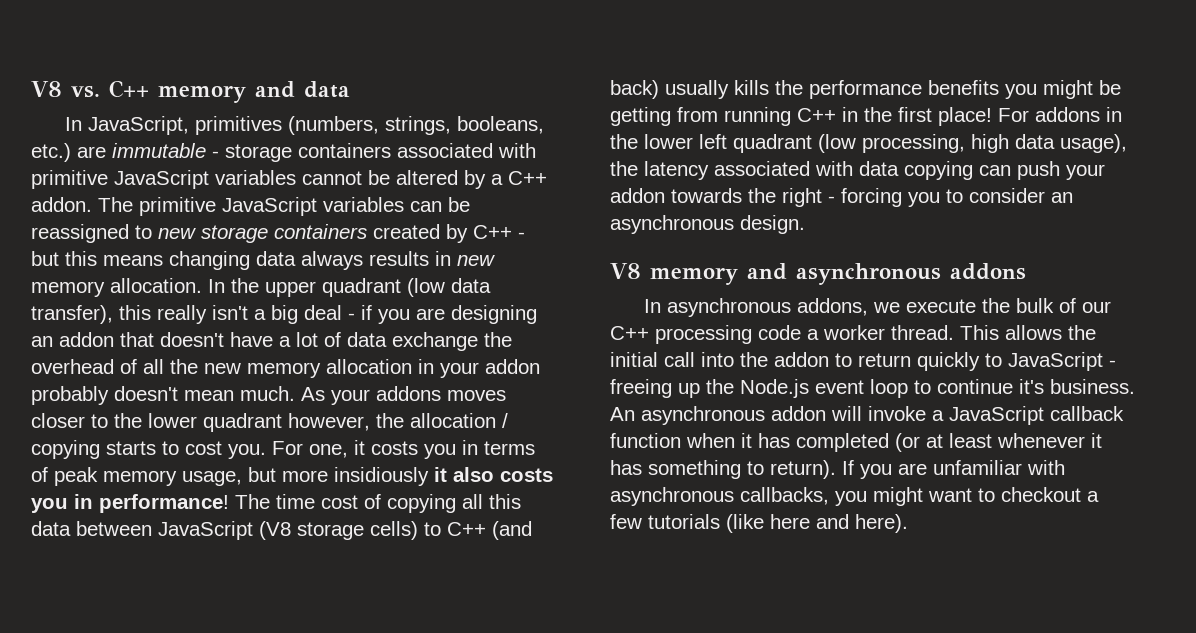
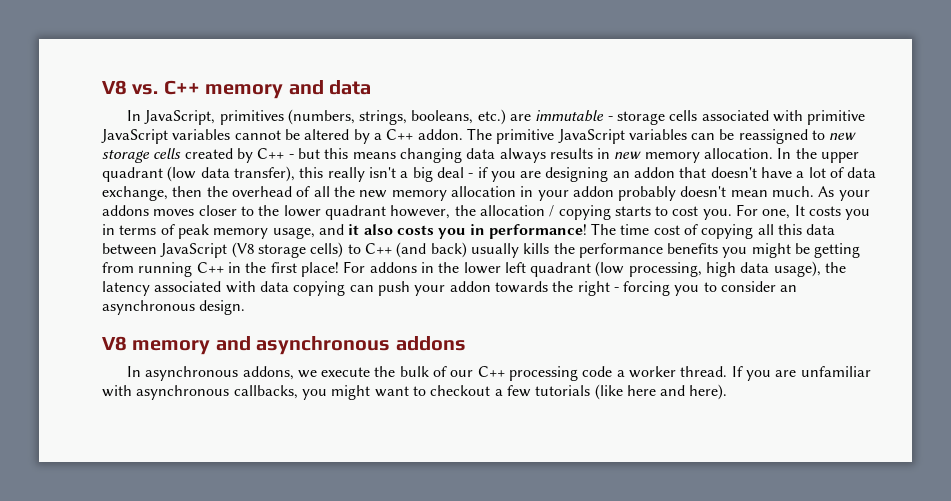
- In JavaScript, primitives (numbers, strings, booleans, etc.) are immutable - storage containers associated with primitive JavaScript variables cannot be altered by a C++ addon.
+ In JavaScript, primitives (numbers, strings, booleans, etc.) are immutable - storage cells associated with primitive JavaScript variables cannot be altered by a C++ addon.
- The primitive JavaScript variables can be reassigned to new storage containers created by C++ - but this means changing data always results in new memory allocation.
+ The primitive JavaScript variables can be reassigned to new storage cells created by C++ - but this means changing data always results in new memory allocation.
- In the upper quadrant (low data transfer), this really isn't a big deal - if you are designing an addon that doesn't have a lot of data exchange the overhead of all the new memory allocation in your addon probably doesn't mean much.
+ In the upper quadrant (low data transfer), this really isn't a big deal - if you are designing an addon that doesn't have a lot of data exchange, then the overhead of all the new memory allocation in your addon probably doesn't mean much.
- For one, it costs you in terms of peak memory usage, but more insidiously it also costs you in performance!
+ For one, It costs you in terms of peak memory usage, and it also costs you in performance!
- This allows the initial call into the addon to return quickly to JavaScript - freeing up the Node.js event loop to continue it's business. An asynchronous addon will invoke a JavaScript callback function when it has completed (or at least whenever it has something to return).

